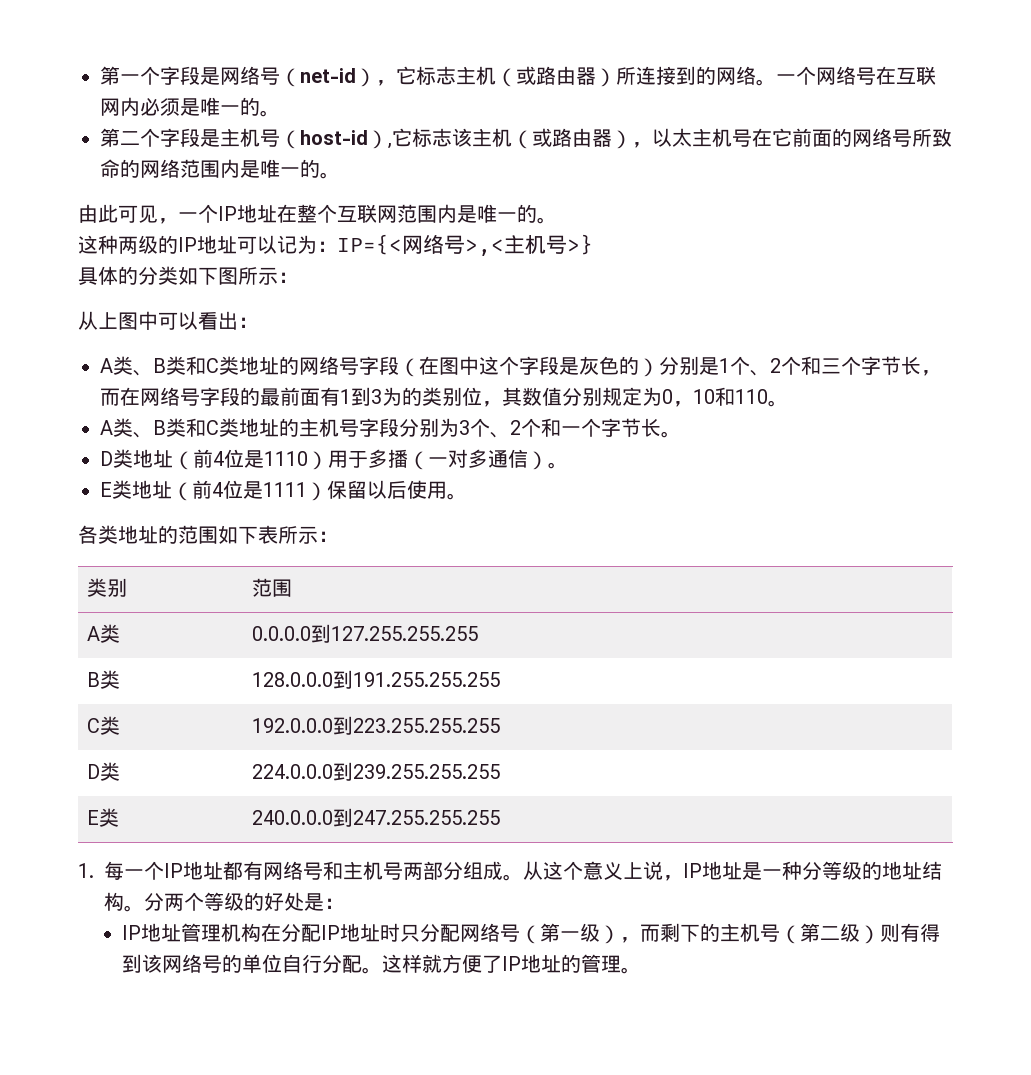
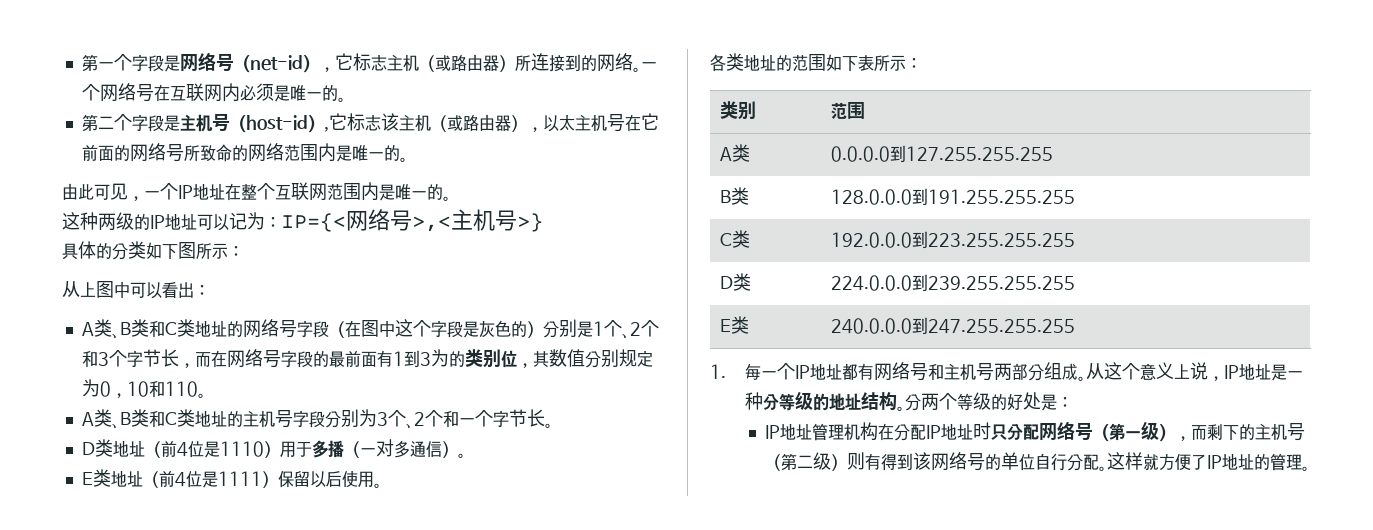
- A类、B类和C类地址的网络号字段（在图中这个字段是灰色的）分别是1个、2个和三个字节长，而在网络号字段的最前面有1到3为的类别位，其数值分别规定为0，10和110。
+ A类、B类和C类地址的网络号字段（在图中这个字段是灰色的）分别是1个、2个和3个字节长，而在网络号字段的最前面有1到3为的类别位，其数值分别规定为0，10和110。

